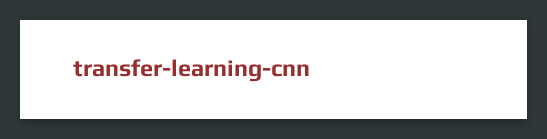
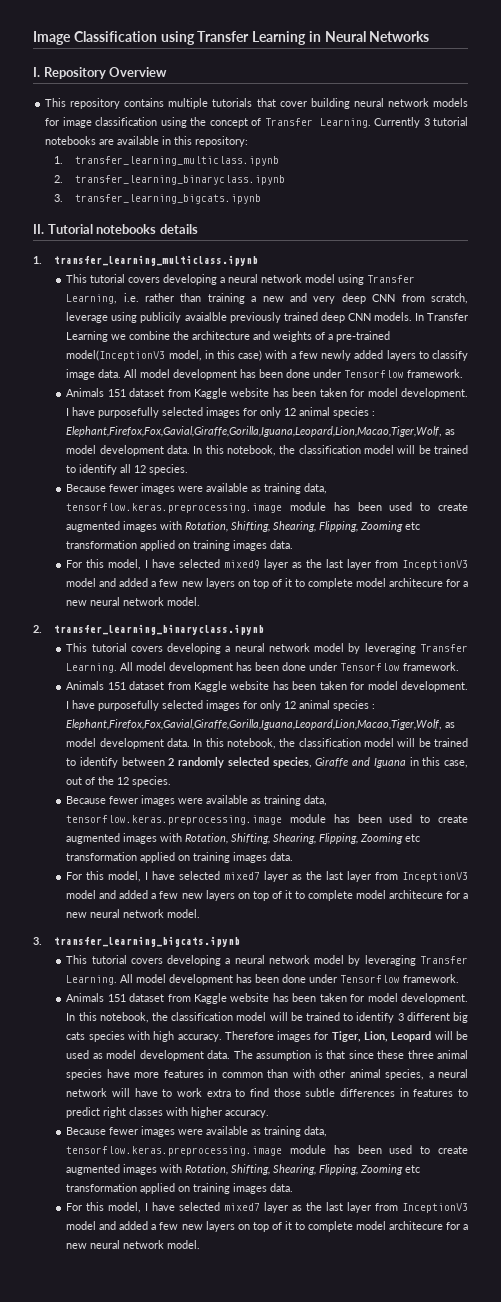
- transfer-learning-cnn
+ Image Classification using Transfer Learning in Neural Networks
+ I. Repository Overview
+ This repository contains multiple tutorials that cover building neural network models for image classification using the concept of Transfer Learning. Currently 3 tutorial notebooks are available in this repository:
+ 1. transfer_learning_multiclass.ipynb
+ 2. transfer_learning_binaryclass.ipynb
+ 3. transfer_learning_bigcats.ipynb
+ II. Tutorial notebooks details
+ 1. transfer_learning_multiclass.ipynb
+ This tutorial covers developing a neural network model using Transfer Learning, i.e. rather than training a new and very deep CNN from scratch, leverage using publicily avaialble previously trained deep CNN models. In Transfer Learning we combine the architecture and weights of a pre-trained model(InceptionV3 model, in this case) with a few newly added layers to classify image data. All model development has been done under Tensorflow framework.
+ Animals 151 dataset from Kaggle website has been taken for model development. I have purposefully selected images for only 12 animal species : Elephant,Firefox,Fox,Gavial,Giraffe,Gorilla,Iguana,Leopard,Lion,Macao,Tiger,Wolf, as model development data. In this notebook, the classification model will be trained to identify all 12 species.
+ Because fewer images were available as training data, tensorflow.keras.preprocessing.image module has been used to create augmented images with Rotation, Shifting, Shearing, Flipping, Zooming etc transformation applied on training images data.
+ For this model, I have selected mixed9 layer as the last layer from InceptionV3 model and added a few new layers on top of it to complete model architecure for a new neural network model.
+ 2. transfer_learning_binaryclass.ipynb
+ This tutorial covers developing a neural network model by leveraging Transfer Learning. All model development has been done under Tensorflow framework.
+ Animals 151 dataset from Kaggle website has been taken for model development. I have purposefully selected images for only 12 animal species : Elephant,Firefox,Fox,Gavial,Giraffe,Gorilla,Iguana,Leopard,Lion,Macao,Tiger,Wolf, as model development data. In this notebook, the classification model will be trained to identify between 2 randomly selected species, Giraffe and Iguana in this case, out of the 12 species.
+ Because fewer images were available as training data, tensorflow.keras.preprocessing.image module has been used to create augmented images with Rotation, Shifting, Shearing, Flipping, Zooming etc transformation applied on training images data.
+ For this model, I have selected mixed7 layer as the last layer from InceptionV3 model and added a few new layers on top of it to complete model architecure for a new neural network model.
+ 3. transfer_learning_bigcats.ipynb
+ This tutorial covers developing a neural network model by leveraging Transfer Learning. All model development has been done under Tensorflow framework.
+ Animals 151 dataset from Kaggle website has been taken for model development. In this notebook, the classification model will be trained to identify 3 different big cats species with high accuracy. Therefore images for Tiger, Lion, Leopard will be used as model development data. The assumption is that since these three animal species have more features in common than with other animal species, a neural network will have to work extra to find those subtle differences in features to predict right classes with higher accuracy.
+ Because fewer images were available as training data, tensorflow.keras.preprocessing.image module has been used to create augmented images with Rotation, Shifting, Shearing, Flipping, Zooming etc transformation applied on training images data.
+ For this model, I have selected mixed7 layer as the last layer from InceptionV3 model and added a few new layers on top of it to complete model architecure for a new neural network model.

